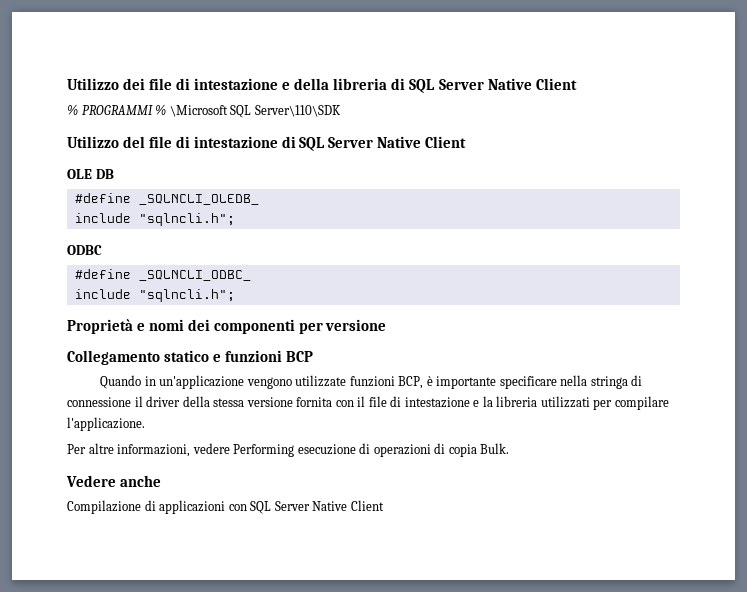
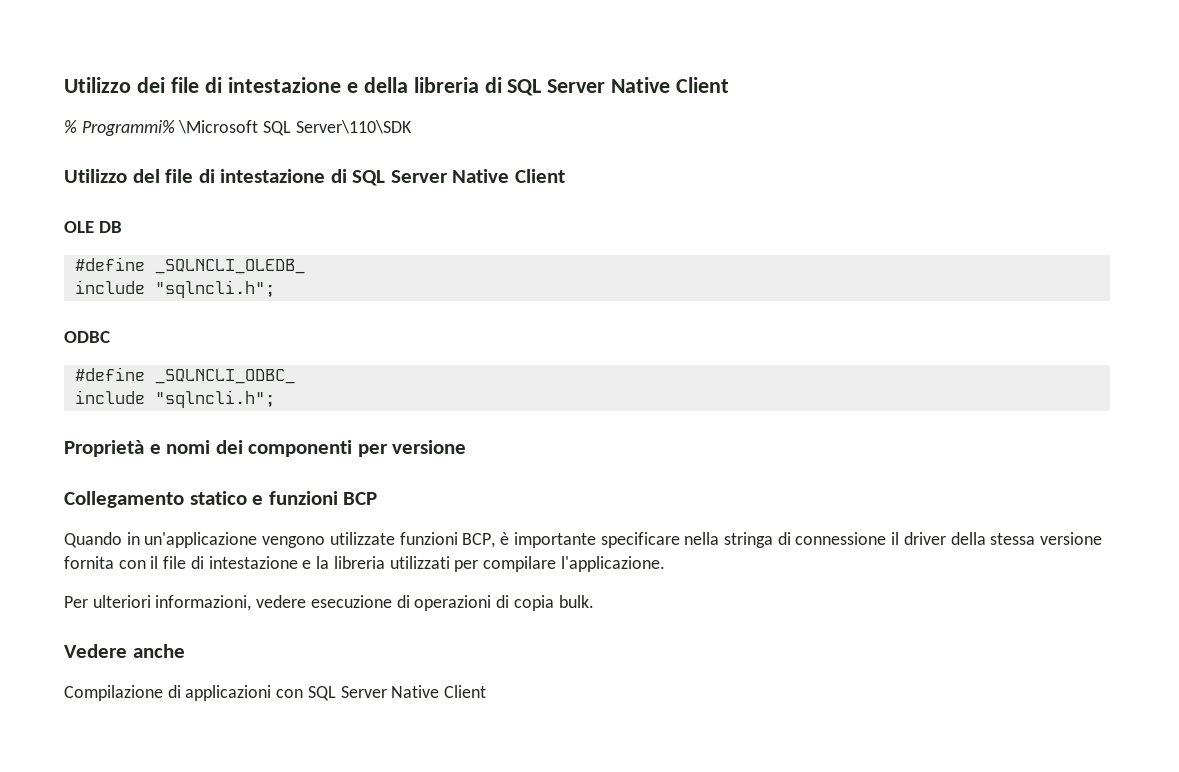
- % PROGRAMMI % \Microsoft SQL Server\110\SDK
+ % Programmi% \Microsoft SQL Server\110\SDK
- Per altre informazioni, vedere Performing esecuzione di operazioni di copia Bulk.
+ Per ulteriori informazioni, vedere esecuzione di operazioni di copia bulk.

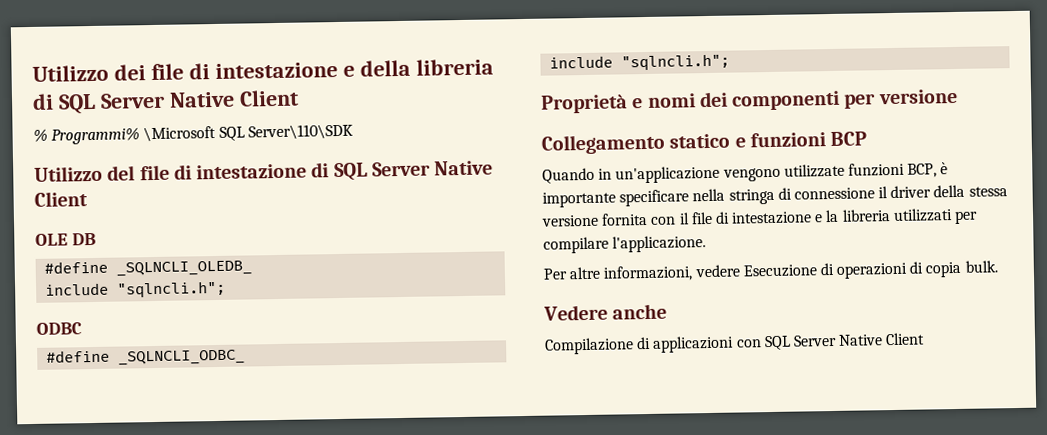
- Per ulteriori informazioni, vedere esecuzione di operazioni di copia bulk.
+ Per altre informazioni, vedere Esecuzione di operazioni di copia bulk.

